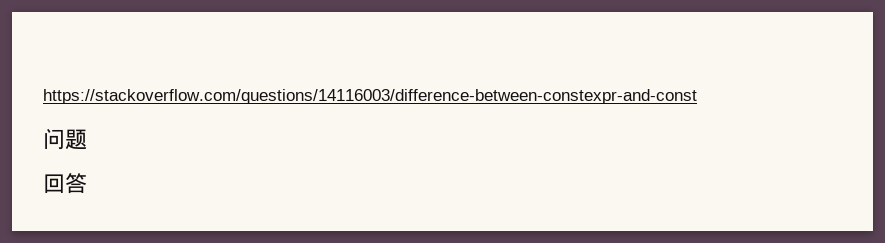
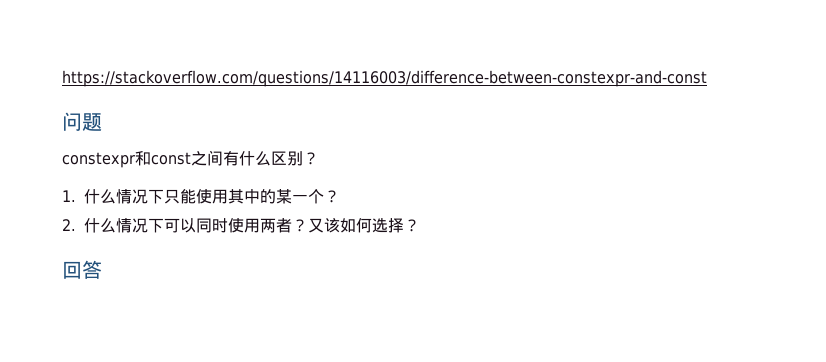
+ constexpr和const之间有什么区别？
+ 1.什么情况下只能使用其中的某一个？
+ 2.什么情况下可以同时使用两者？又该如何选择？

